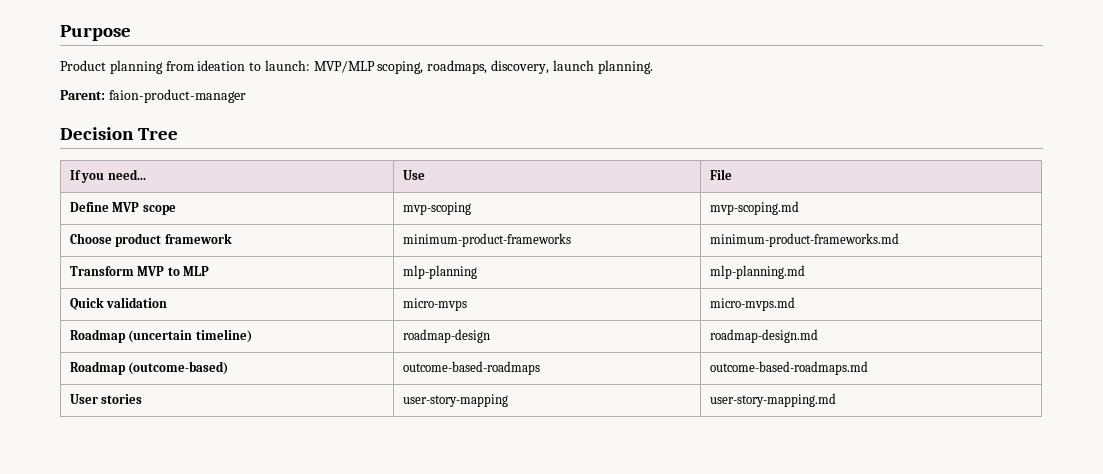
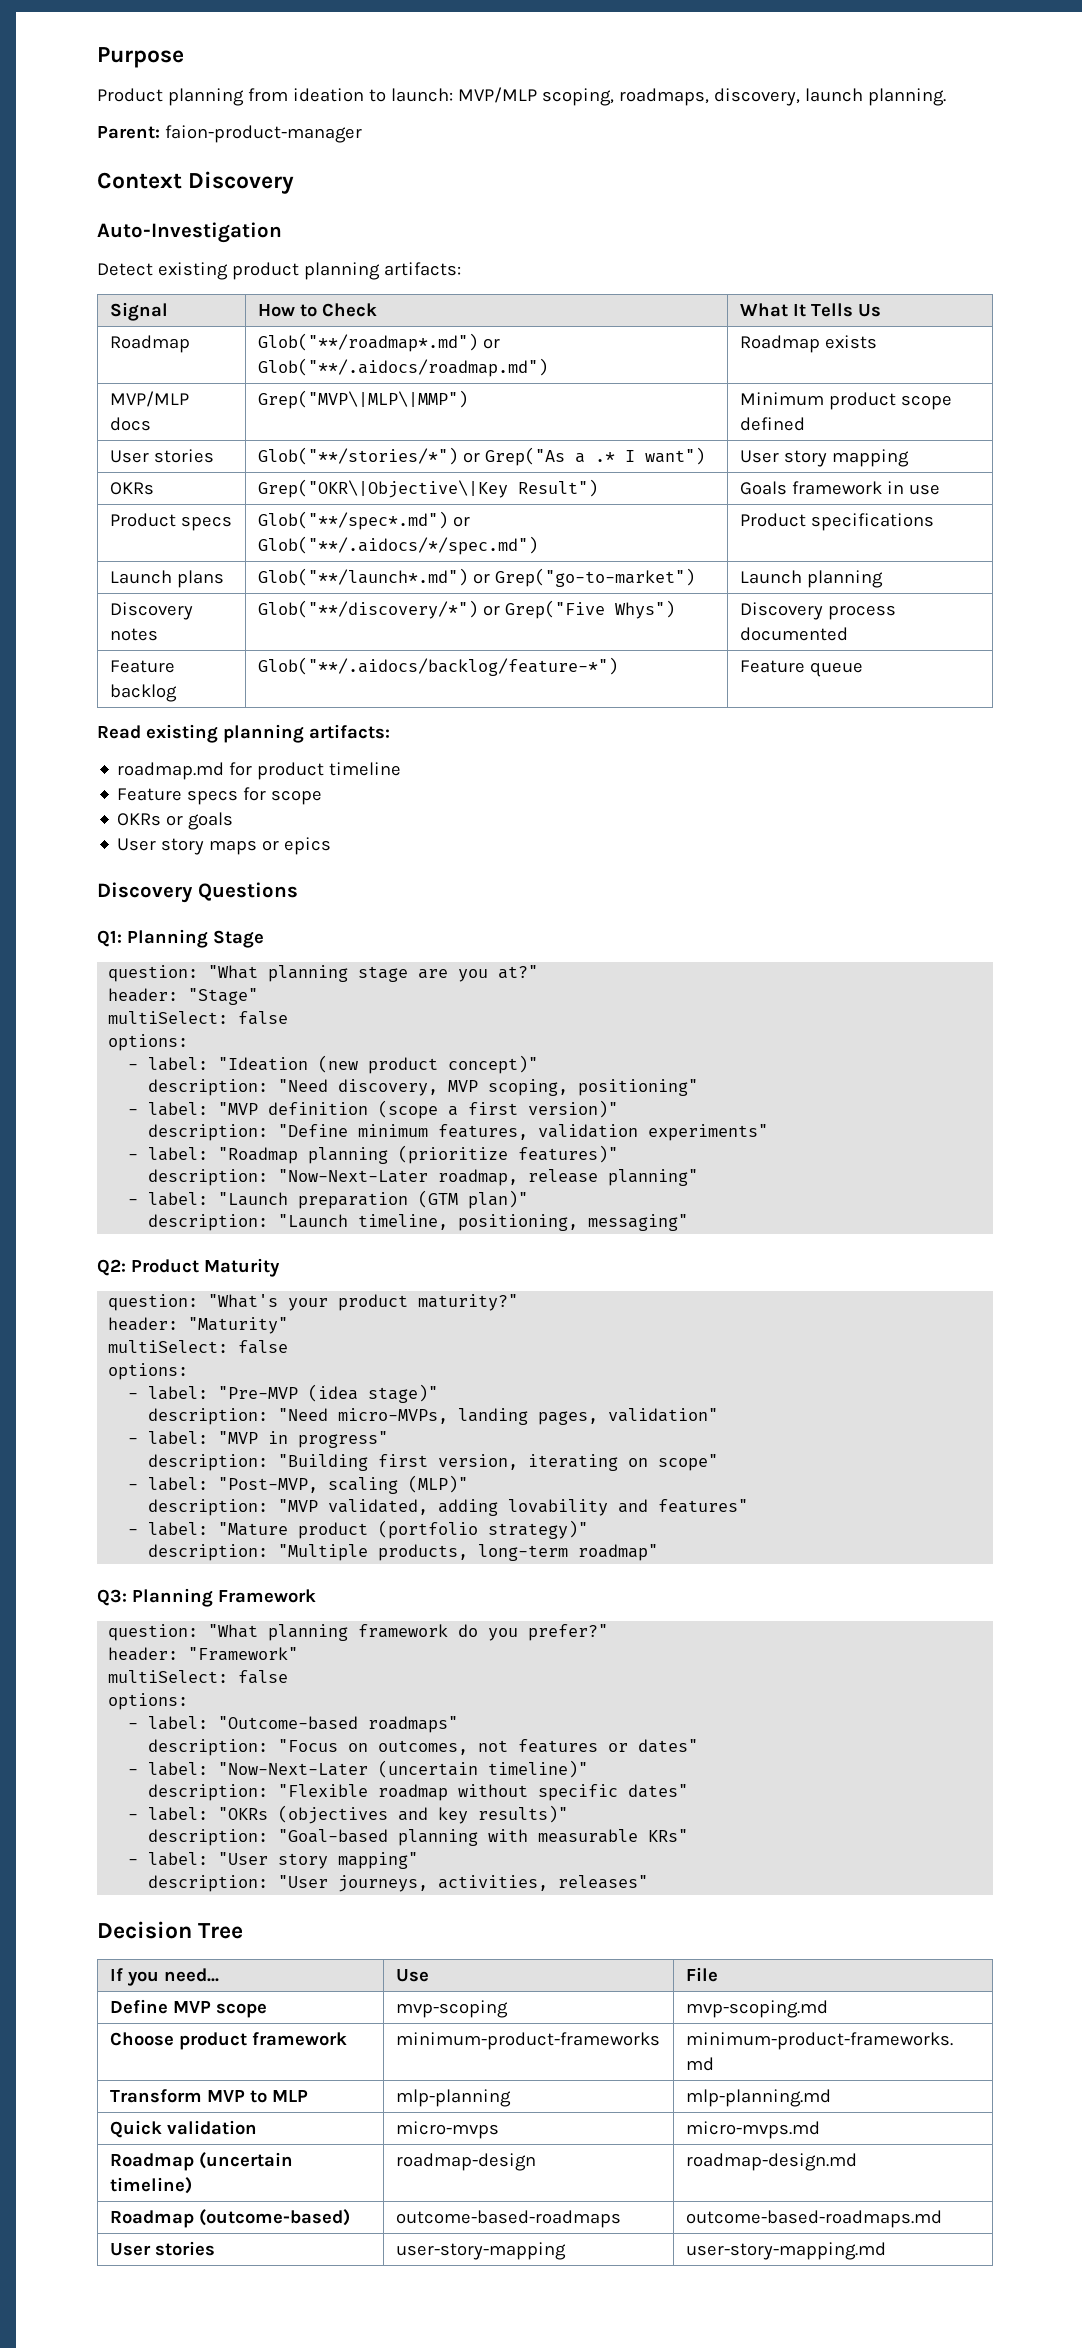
+ Context Discovery
+ Auto-Investigation
+ Detect existing product planning artifacts:
+ Signal | How to Check | What It Tells Us
+ Roadmap | Glob("**/roadmap*.md") or Glob("**/.aidocs/roadmap.md") | Roadmap exists
+ MVP/MLP docs | Grep("MVP\|MLP\|MMP") | Minimum product scope defined
+ User stories | Glob("**/stories/*") or Grep("As a .* I want") | User story mapping
+ OKRs | Grep("OKR\|Objective\|Key Result") | Goals framework in use
+ Product specs | Glob("**/spec*.md") or Glob("**/.aidocs/*/spec.md") | Product specifications
+ Launch plans | Glob("**/launch*.md") or Grep("go-to-market") | Launch planning
+ Discovery notes | Glob("**/discovery/*") or Grep("Five Whys") | Discovery process documented
+ Feature backlog | Glob("**/.aidocs/backlog/feature-*") | Feature queue
+ Read existing planning artifacts:
+ roadmap.md for product timeline
+ Feature specs for scope
+ OKRs or goals
+ User story maps or epics
+ Discovery Questions
+ Q1: Planning Stage
+ question: "What planning stage are you at?"
+ header: "Stage"
+ multiSelect: false
+ options:
+ - label: "Ideation (new product concept)"
+ description: "Need discovery, MVP scoping, positioning"
+ - label: "MVP definition (scope a first version)"
+ description: "Define minimum features, validation experiments"
+ - label: "Roadmap planning (prioritize features)"
+ description: "Now-Next-Later roadmap, release planning"
+ - label: "Launch preparation (GTM plan)"
+ description: "Launch timeline, positioning, messaging"
+ Q2: Product Maturity
+ question: "What's your product maturity?"
+ header: "Maturity"
+ multiSelect: false
+ options:
+ - label: "Pre-MVP (idea stage)"
+ description: "Need micro-MVPs, landing pages, validation"
+ - label: "MVP in progress"
+ description: "Building first version, iterating on scope"
+ - label: "Post-MVP, scaling (MLP)"
+ description: "MVP validated, adding lovability and features"
+ - label: "Mature product (portfolio strategy)"
+ description: "Multiple products, long-term roadmap"
+ Q3: Planning Framework
+ question: "What planning framework do you prefer?"
+ header: "Framework"
+ multiSelect: false
+ options:
+ - label: "Outcome-based roadmaps"
+ description: "Focus on outcomes, not features or dates"
+ - label: "Now-Next-Later (uncertain timeline)"
+ description: "Flexible roadmap without specific dates"
+ - label: "OKRs (objectives and key results)"
+ description: "Goal-based planning with measurable KRs"
+ - label: "User story mapping"
+ description: "User journeys, activities, releases"

